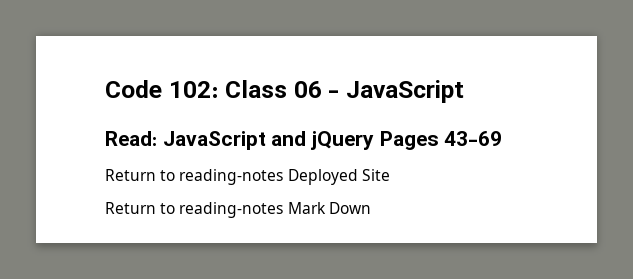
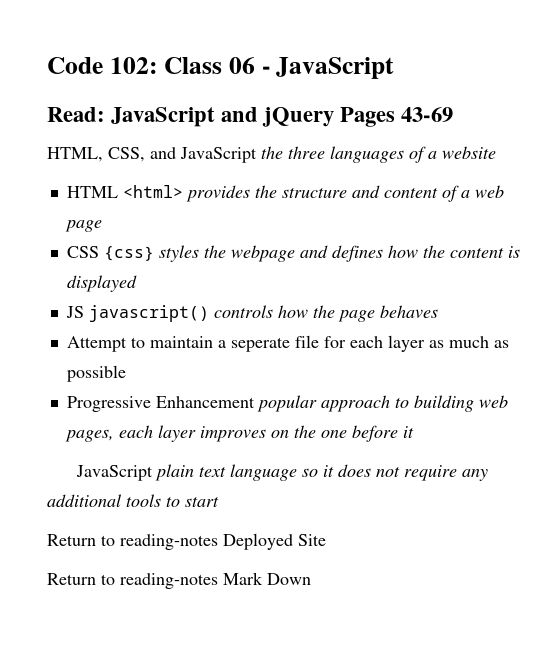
+ HTML, CSS, and JavaScript the three languages of a website
+ HTML <html> provides the structure and content of a web page
+ CSS {css} styles the webpage and defines how the content is displayed
+ JS javascript() controls how the page behaves
+ Attempt to maintain a seperate file for each layer as much as possible
+ Progressive Enhancement popular approach to building web pages, each layer improves on the one before it
+ JavaScript plain text language so it does not require any additional tools to start

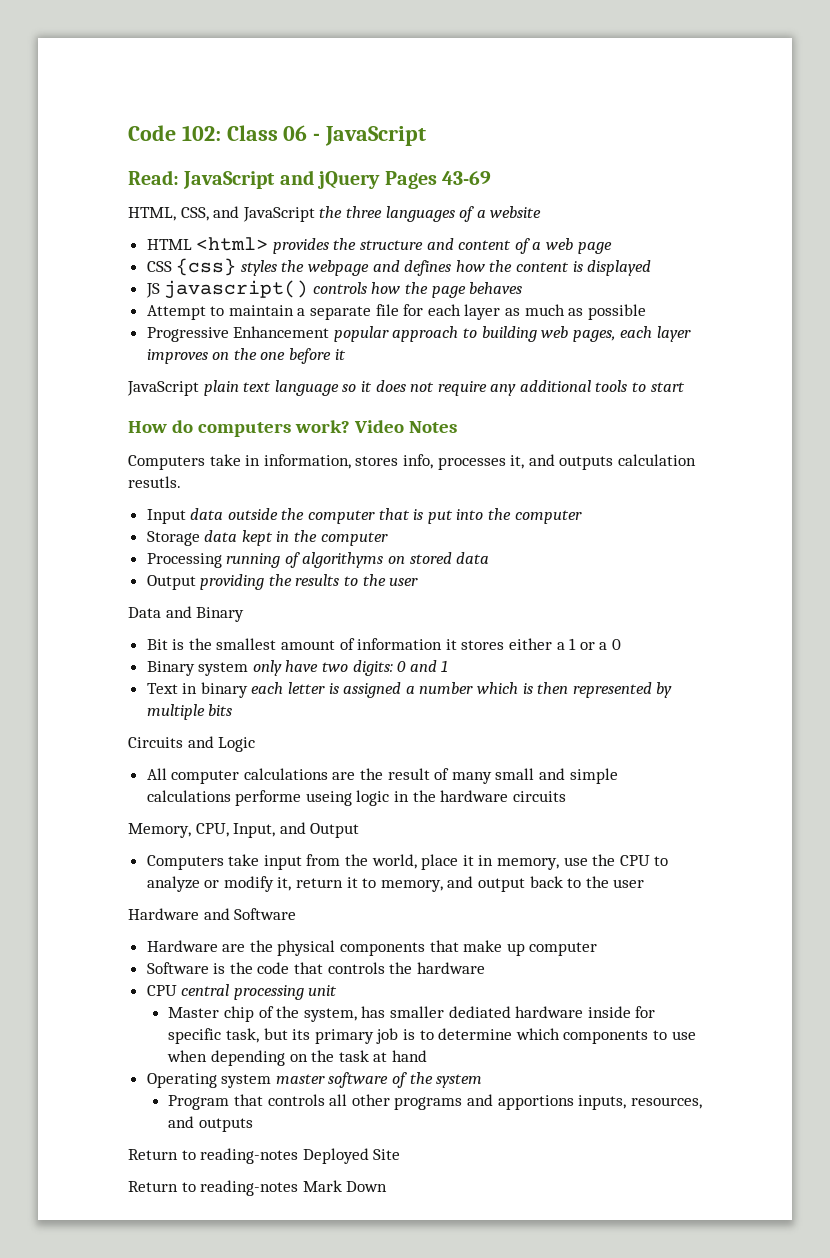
- Attempt to maintain a seperate file for each layer as much as possible
+ Attempt to maintain a separate file for each layer as much as possible
+ How do computers work? Video Notes
+ Computers take in information, stores info, processes it, and outputs calculation resutls.
+ Input data outside the computer that is put into the computer
+ Storage data kept in the computer
+ Processing running of algorithyms on stored data
+ Output providing the results to the user
+ Data and Binary
+ Bit is the smallest amount of information it stores either a 1 or a 0
+ Binary system only have two digits: 0 and 1
+ Text in binary each letter is assigned a number which is then represented by multiple bits
+ Circuits and Logic
+ All computer calculations are the result of many small and simple calculations performe useing logic in the hardware circuits
+ Memory, CPU, Input, and Output
+ Computers take input from the world, place it in memory, use the CPU to analyze or modify it, return it to memory, and output back to the user
+ Hardware and Software
+ Hardware are the physical components that make up computer
+ Software is the code that controls the hardware
+ CPU central processing unit
+ Master chip of the system, has smaller dediated hardware inside for specific task, but its primary job is to determine which components to use when depending on the task at hand
+ Operating system master software of the system
+ Program that controls all other programs and apportions inputs, resources, and outputs

